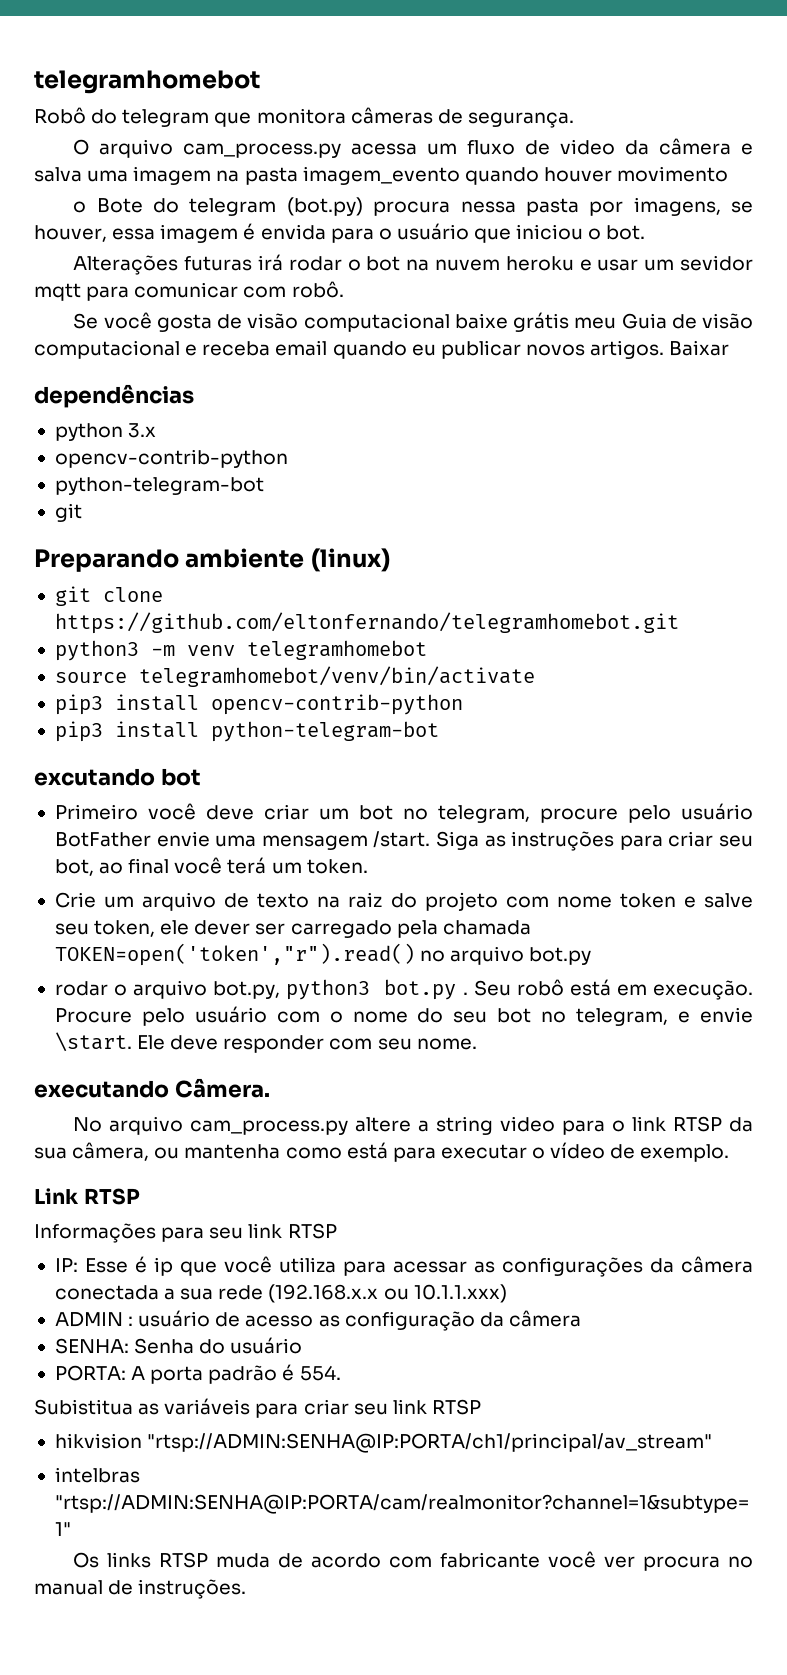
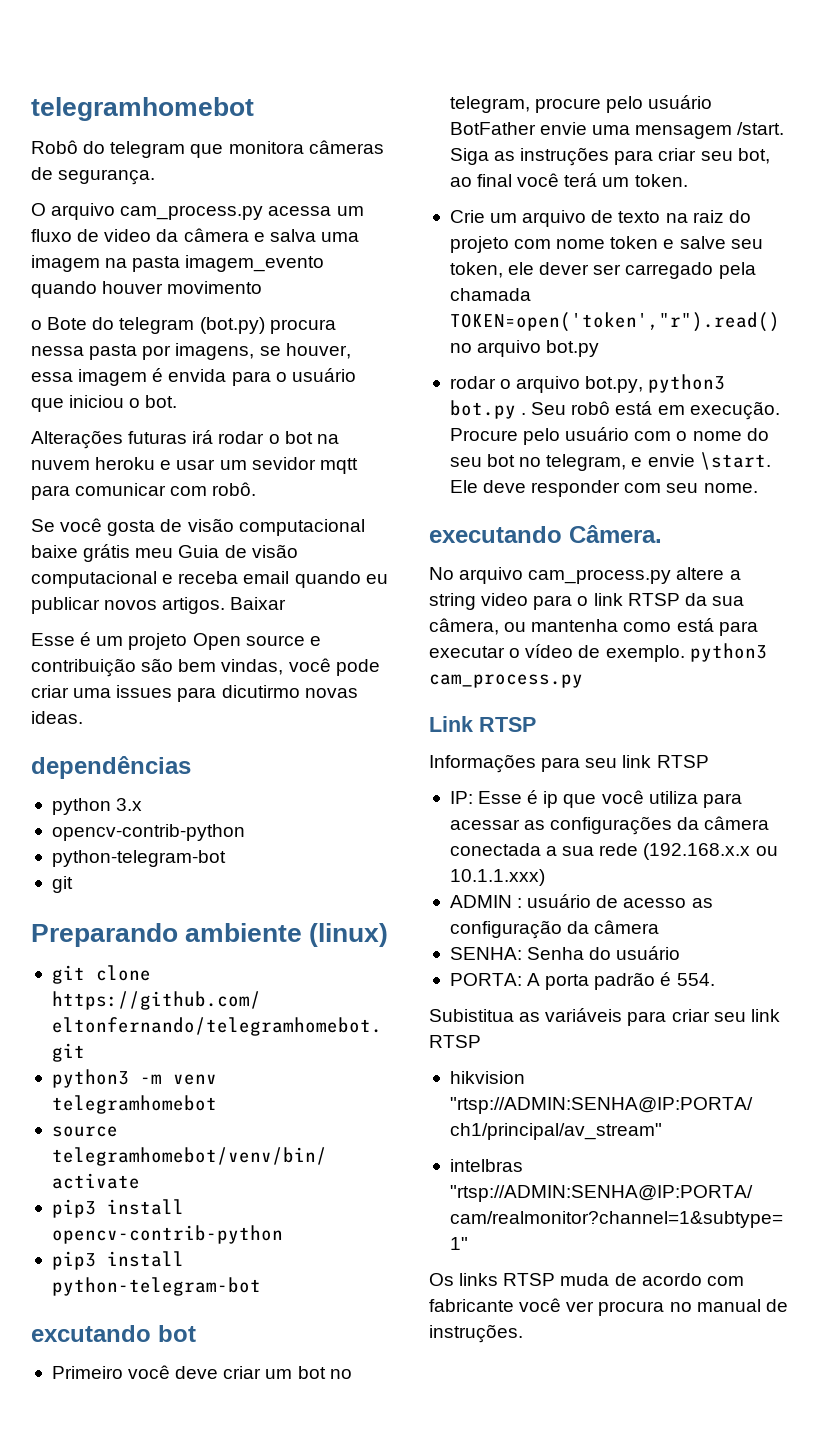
+ Esse é um projeto Open source e contribuição são bem vindas, você pode criar uma issues para dicutirmo novas ideas.
- No arquivo cam_process.py altere a string video para o link RTSP da sua câmera, ou mantenha como está para executar o vídeo de exemplo.
+ No arquivo cam_process.py altere a string video para o link RTSP da sua câmera, ou mantenha como está para executar o vídeo de exemplo. python3 cam_process.py

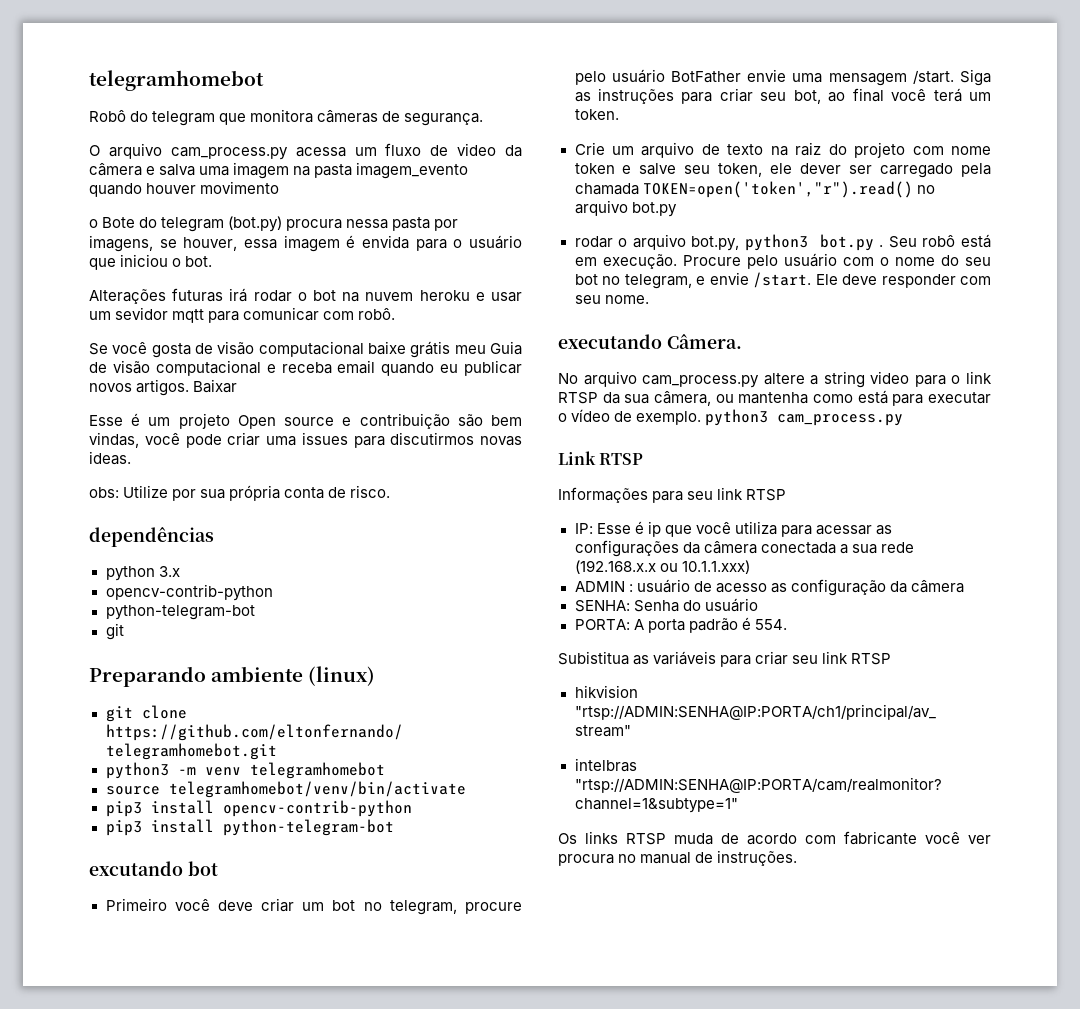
- Esse é um projeto Open source e contribuição são bem vindas, você pode criar uma issues para dicutirmo novas ideas.
+ Esse é um projeto Open source e contribuição são bem vindas, você pode criar uma issues para discutirmos novas ideas.
+ obs: Utilize por sua própria conta de risco.
- Procure pelo usuário com o nome do seu bot no telegram, e envie \start.
+ Procure pelo usuário com o nome do seu bot no telegram, e envie /start.

